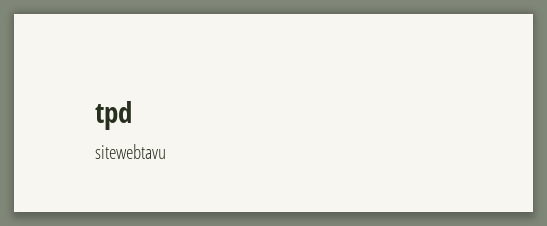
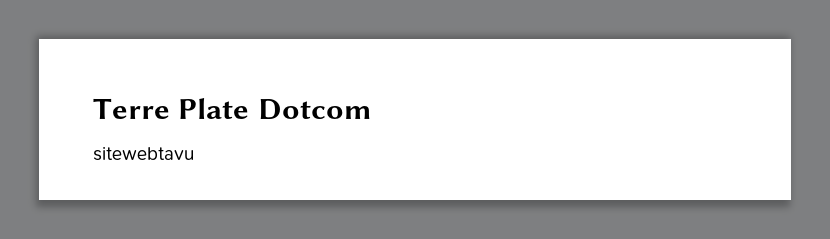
- tpd
+ Terre Plate Dotcom

